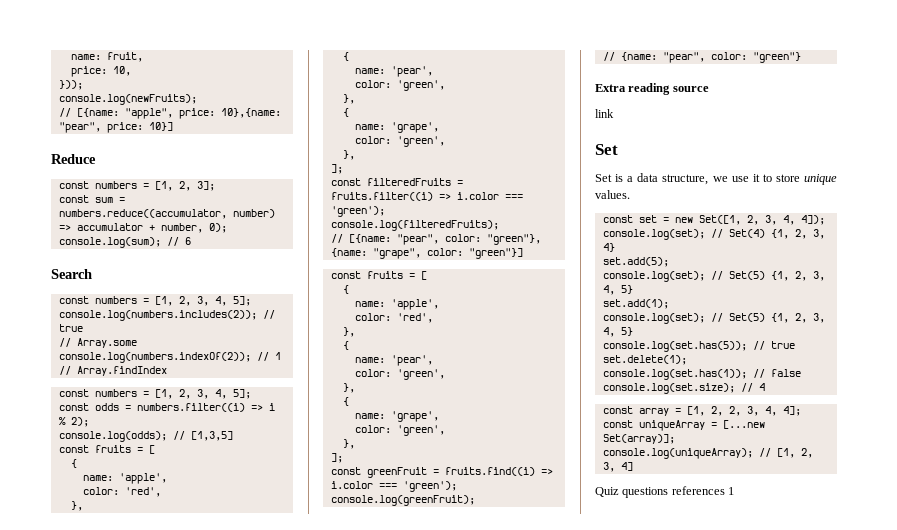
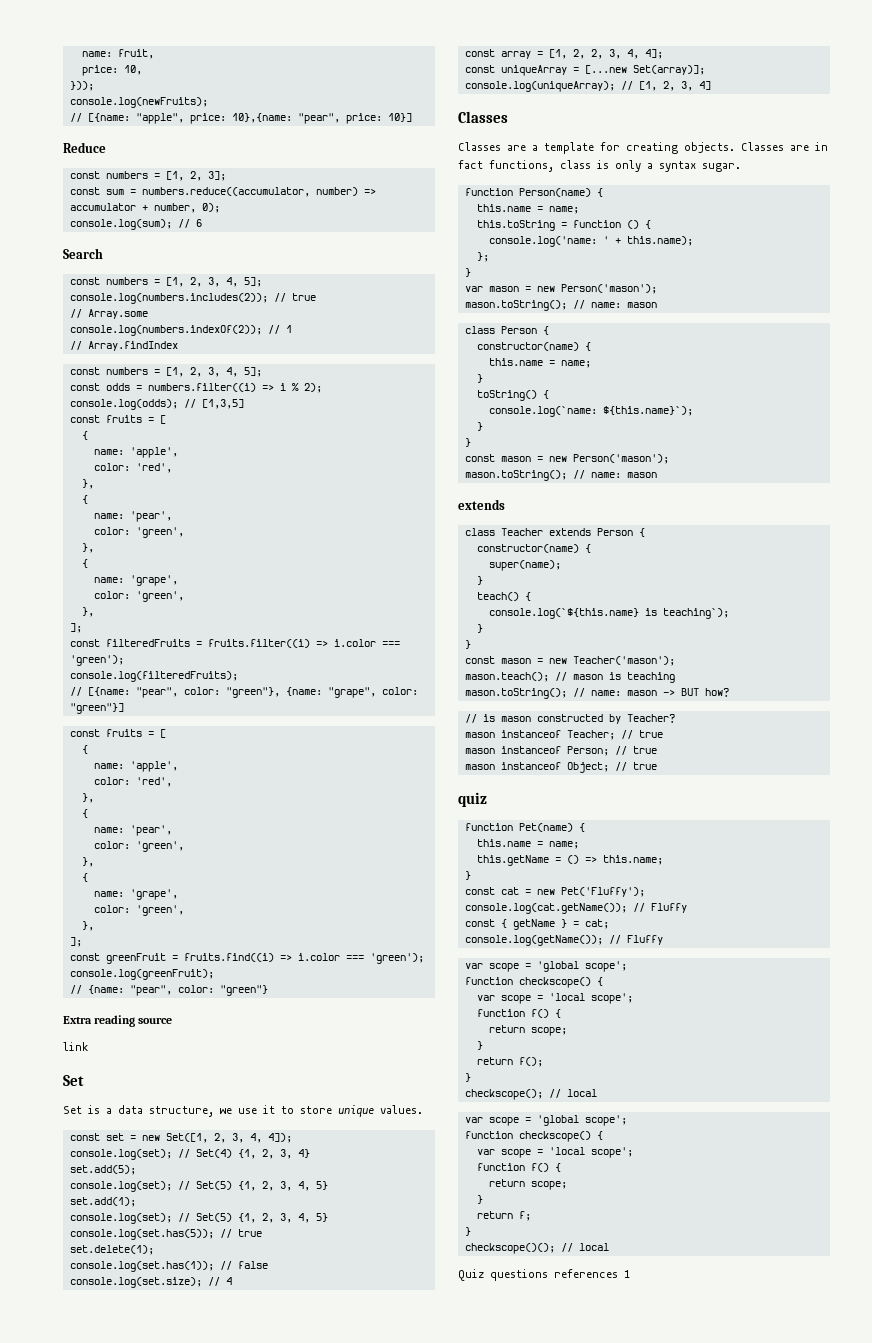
  console.log(uniqueArray); // [1, 2, 3, 4]
+ Classes
+ Classes are a template for creating objects. Classes are in fact functions, class is only a syntax sugar.
+ function Person(name) {
+ this.name = name;
+ this.toString = function () {
+ console.log('name: ' + this.name);
+ };
+ }
+ var mason = new Person('mason');
+ mason.toString(); // name: mason
+ class Person {
+ constructor(name) {
+ this.name = name;
+ }
+ toString() {
+ console.log(`name: ${this.name}`);
+ }
+ }
+ const mason = new Person('mason');
+ mason.toString(); // name: mason
+ extends
+ class Teacher extends Person {
+ constructor(name) {
+ super(name);
+ }
+ teach() {
+ console.log(`${this.name} is teaching`);
+ }
+ }
+ const mason = new Teacher('mason');
+ mason.teach(); // mason is teaching
+ mason.toString(); // name: mason -> BUT how?
+ // is mason constructed by Teacher?
+ mason instanceof Teacher; // true
+ mason instanceof Person; // true
+ mason instanceof Object; // true
+ quiz
+ function Pet(name) {
+ this.name = name;
+ this.getName = () => this.name;
+ }
+ const cat = new Pet('Fluffy');
+ console.log(cat.getName()); // Fluffy
+ const { getName } = cat;
+ console.log(getName()); // Fluffy
+ var scope = 'global scope';
+ function checkscope() {
+ var scope = 'local scope';
+ function f() {
+ return scope;
+ }
+ return f();
+ }
+ checkscope(); // local
+ var scope = 'global scope';
+ function checkscope() {
+ var scope = 'local scope';
+ function f() {
+ return scope;
+ }
+ return f;
+ }
+ checkscope()(); // local

